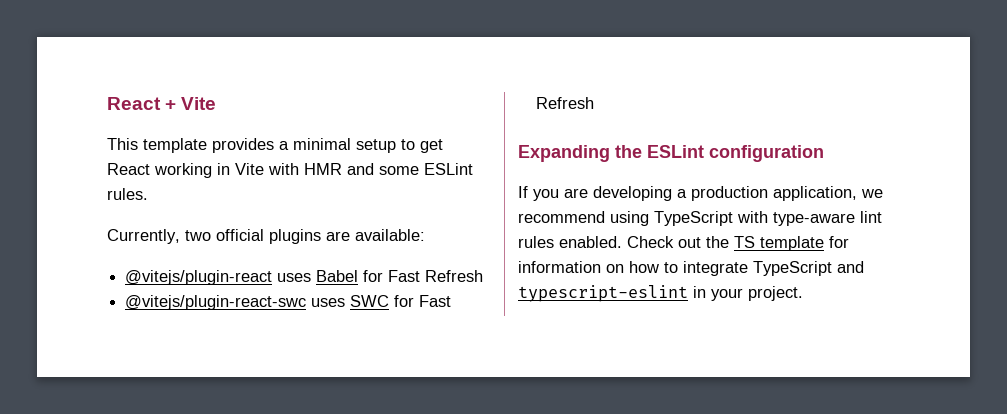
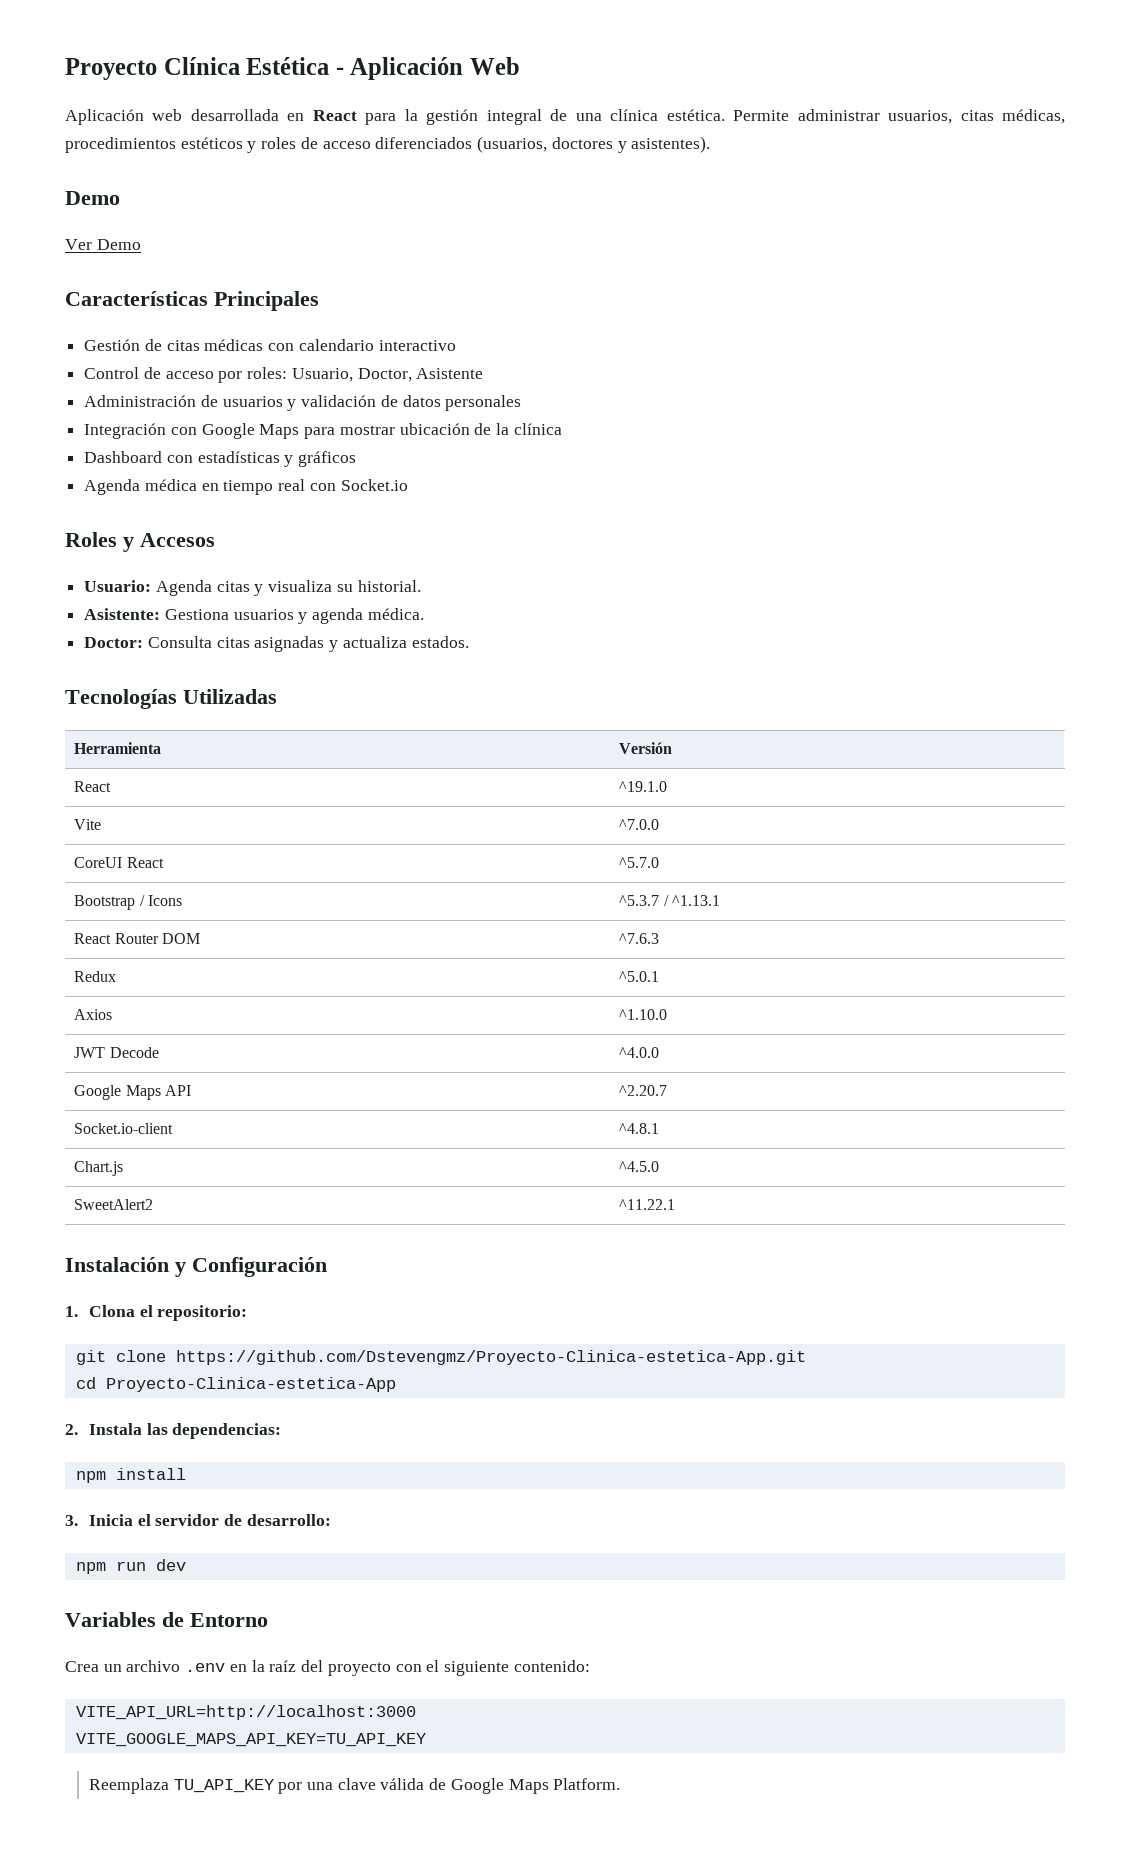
- React + Vite
- This template provides a minimal setup to get React working in Vite with HMR and some ESLint rules.
- Currently, two official plugins are available:
- @vitejs/plugin-react uses Babel for Fast Refresh
- @vitejs/plugin-react-swc uses SWC for Fast Refresh
- Expanding the ESLint configuration
- If you are developing a production application, we recommend using TypeScript with type-aware lint rules enabled. Check out the TS template for information on how to integrate TypeScript and typescript-eslint in your project.
+ Proyecto Clínica Estética - Aplicación Web
+ Aplicación web desarrollada en React para la gestión integral de una clínica estética. Permite administrar usuarios, citas médicas, procedimientos estéticos y roles de acceso diferenciados (usuarios, doctores y asistentes).
+ Demo
+ Ver Demo
+ Características Principales
+ Gestión de citas médicas con calendario interactivo
+ Control de acceso por roles: Usuario, Doctor, Asistente
+ Administración de usuarios y validación de datos personales
+ Integración con Google Maps para mostrar ubicación de la clínica
+ Dashboard con estadísticas y gráficos
+ Agenda médica en tiempo real con Socket.io
+ Roles y Accesos
+ Usuario: Agenda citas y visualiza su historial.
+ Asistente: Gestiona usuarios y agenda médica.
+ Doctor: Consulta citas asignadas y actualiza estados.
+ Tecnologías Utilizadas
+ Herramienta | Versión
+ React | ^19.1.0
+ Vite | ^7.0.0
+ CoreUI React | ^5.7.0
+ Bootstrap / Icons | ^5.3.7 / ^1.13.1
+ React Router DOM | ^7.6.3
+ Redux | ^5.0.1
+ Axios | ^1.10.0
+ JWT Decode | ^4.0.0
+ Google Maps API | ^2.20.7
+ Socket.io-client | ^4.8.1
+ Chart.js | ^4.5.0
+ SweetAlert2 | ^11.22.1
+ Instalación y Configuración
+ 1. Clona el repositorio:
+ git clone https://github.com/Dstevengmz/Proyecto-Clinica-estetica-App.git
+ cd Proyecto-Clinica-estetica-App
+ 2. Instala las dependencias:
+ npm install
+ 3. Inicia el servidor de desarrollo:
+ npm run dev
+ Variables de Entorno
+ Crea un archivo .env en la raíz del proyecto con el siguiente contenido:
+ VITE_API_URL=http://localhost:3000
+ VITE_GOOGLE_MAPS_API_KEY=TU_API_KEY
+ Reemplaza TU_API_KEY por una clave válida de Google Maps Platform.

